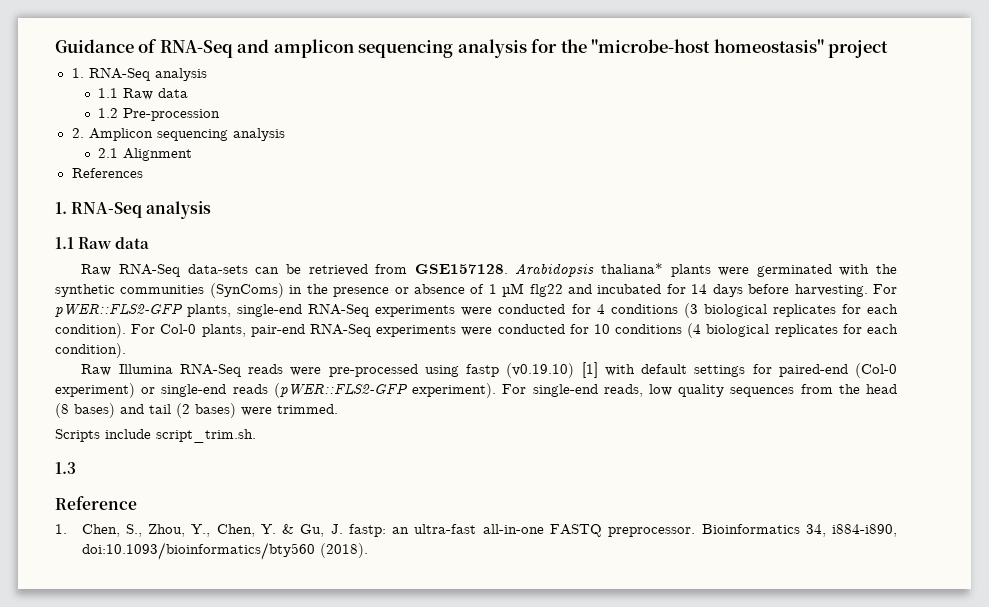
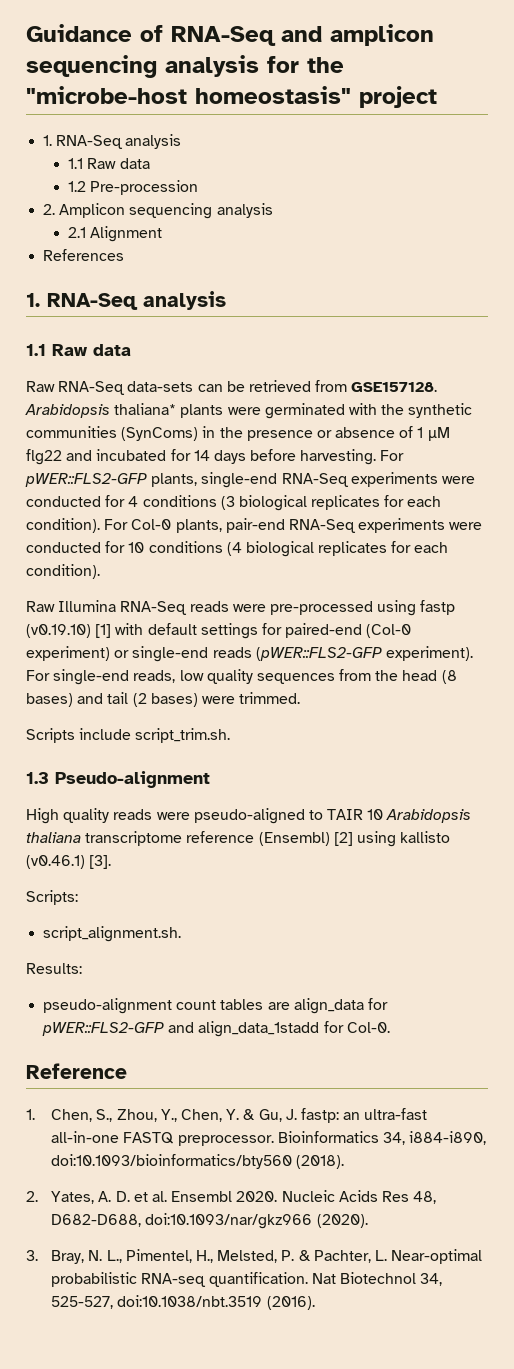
- 1.3
+ 1.3 Pseudo-alignment
+ High quality reads were pseudo-aligned to TAIR 10 Arabidopsis thaliana transcriptome reference (Ensembl) [2] using kallisto (v0.46.1) [3].
+ Scripts:
+ script_alignment.sh.
+ Results:
+ pseudo-alignment count tables are align_data for pWER::FLS2-GFP and align_data_1stadd for Col-0.
+ 2. Yates, A. D. et al. Ensembl 2020. Nucleic Acids Res 48, D682-D688, doi:10.1093/nar/gkz966 (2020).
+ 3. Bray, N. L., Pimentel, H., Melsted, P. & Pachter, L. Near-optimal probabilistic RNA-seq quantification. Nat Biotechnol 34, 525-527, doi:10.1038/nbt.3519 (2016).

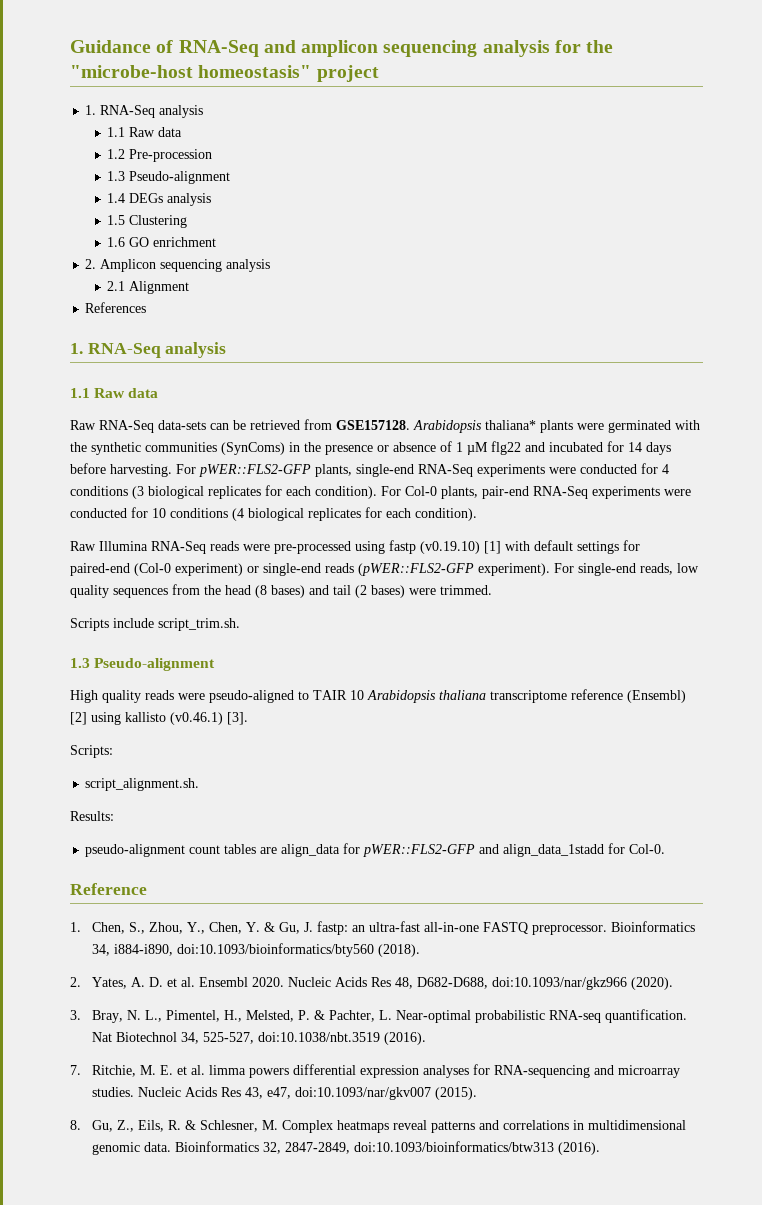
  1.2 Pre-procession
+ 1.3 Pseudo-alignment
+ 1.4 DEGs analysis
+ 1.5 Clustering
+ 1.6 GO enrichment
+ 7. Ritchie, M. E. et al. limma powers differential expression analyses for RNA-sequencing and microarray studies. Nucleic Acids Res 43, e47, doi:10.1093/nar/gkv007 (2015).
+ 8. Gu, Z., Eils, R. & Schlesner, M. Complex heatmaps reveal patterns and correlations in multidimensional genomic data. Bioinformatics 32, 2847-2849, doi:10.1093/bioinformatics/btw313 (2016).

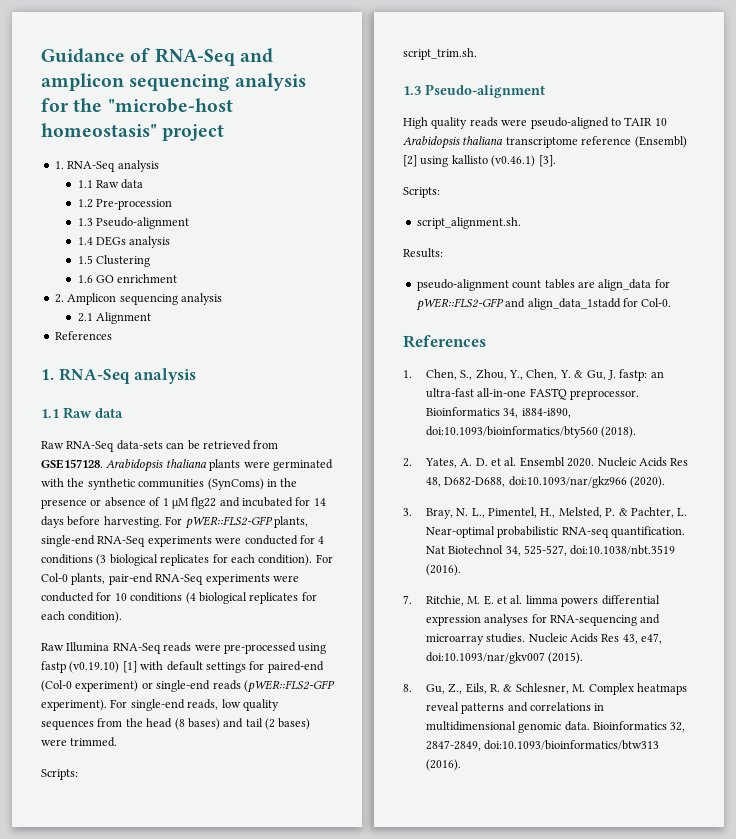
- Arabidopsis thaliana* plants were germinated with the synthetic communities (SynComs) in the presence or absence of 1 µM flg22 and incubated for 14 days before harvesting.
+ Arabidopsis thaliana plants were germinated with the synthetic communities (SynComs) in the presence or absence of 1 µM flg22 and incubated for 14 days before harvesting.
  For single-end reads, low quality sequences from the head (8 bases) and tail (2 bases) were trimmed.
- Scripts include script_trim.sh.
+ Scripts:
+ script_trim.sh.
  pseudo-alignment count tables are align_data for pWER::FLS2-GFP and align_data_1stadd for Col-0.
- Reference
+ References

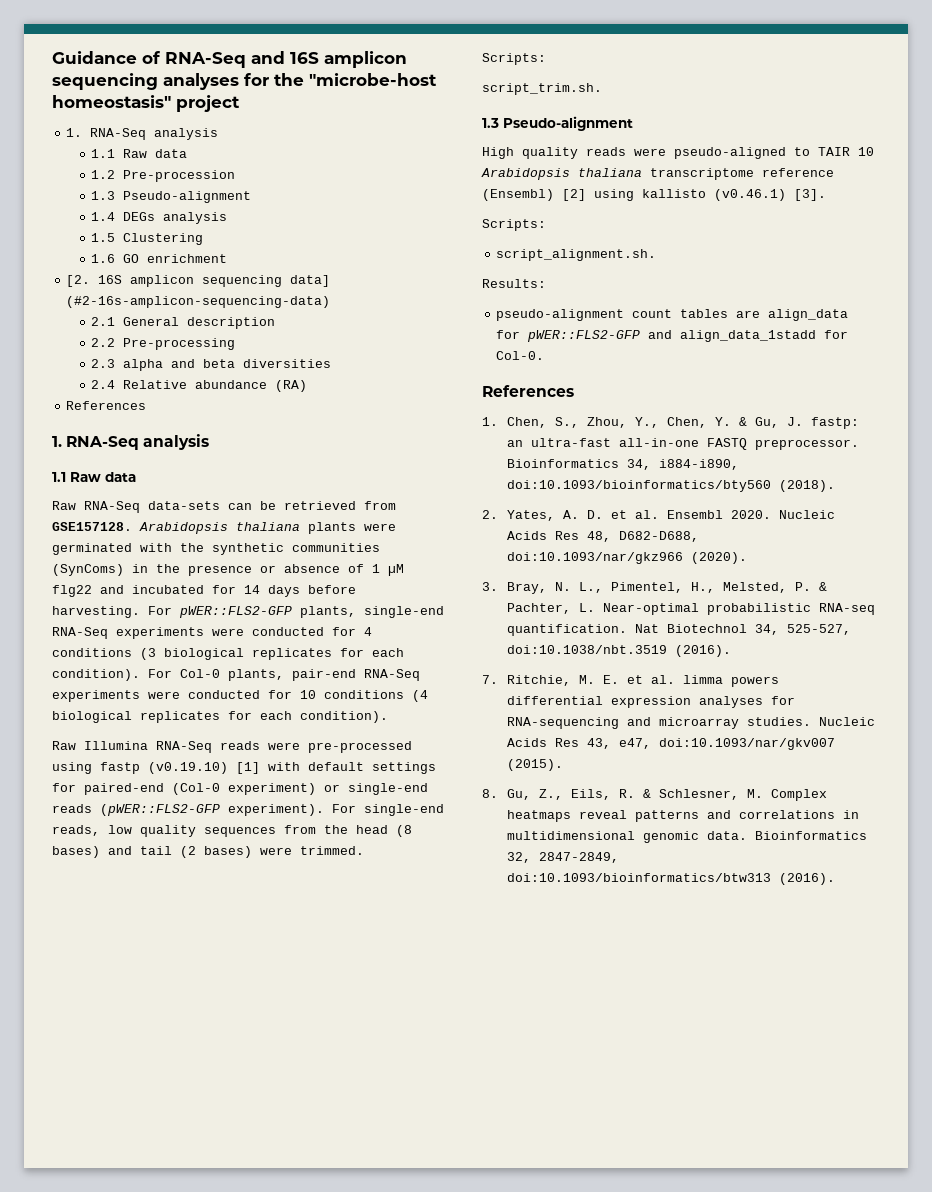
- Guidance of RNA-Seq and amplicon sequencing analysis for the "microbe-host homeostasis" project
+ Guidance of RNA-Seq and 16S amplicon sequencing analyses for the "microbe-host homeostasis" project
- 2. Amplicon sequencing analysis
- 2.1 Alignment
+ [2. 16S amplicon sequencing data] (#2-16s-amplicon-sequencing-data)
+ 2.1 General description
+ 2.2 Pre-processing
+ 2.3 alpha and beta diversities
+ 2.4 Relative abundance (RA)

